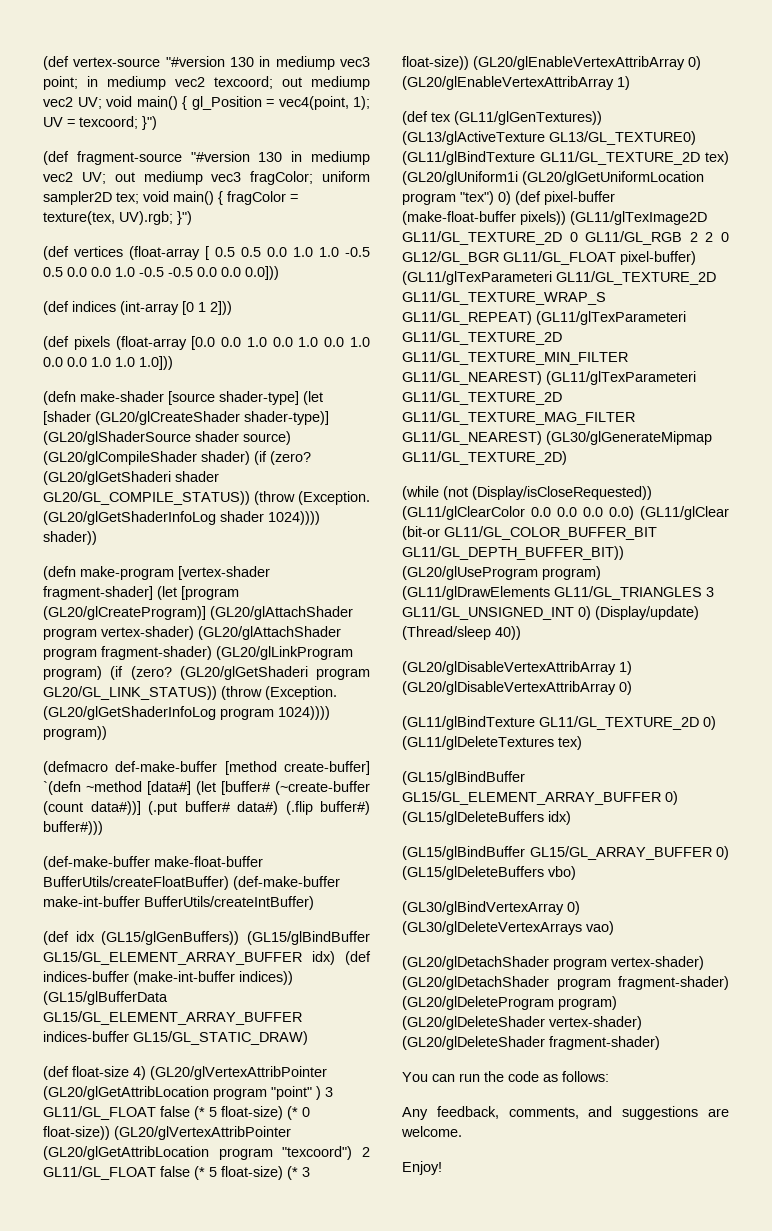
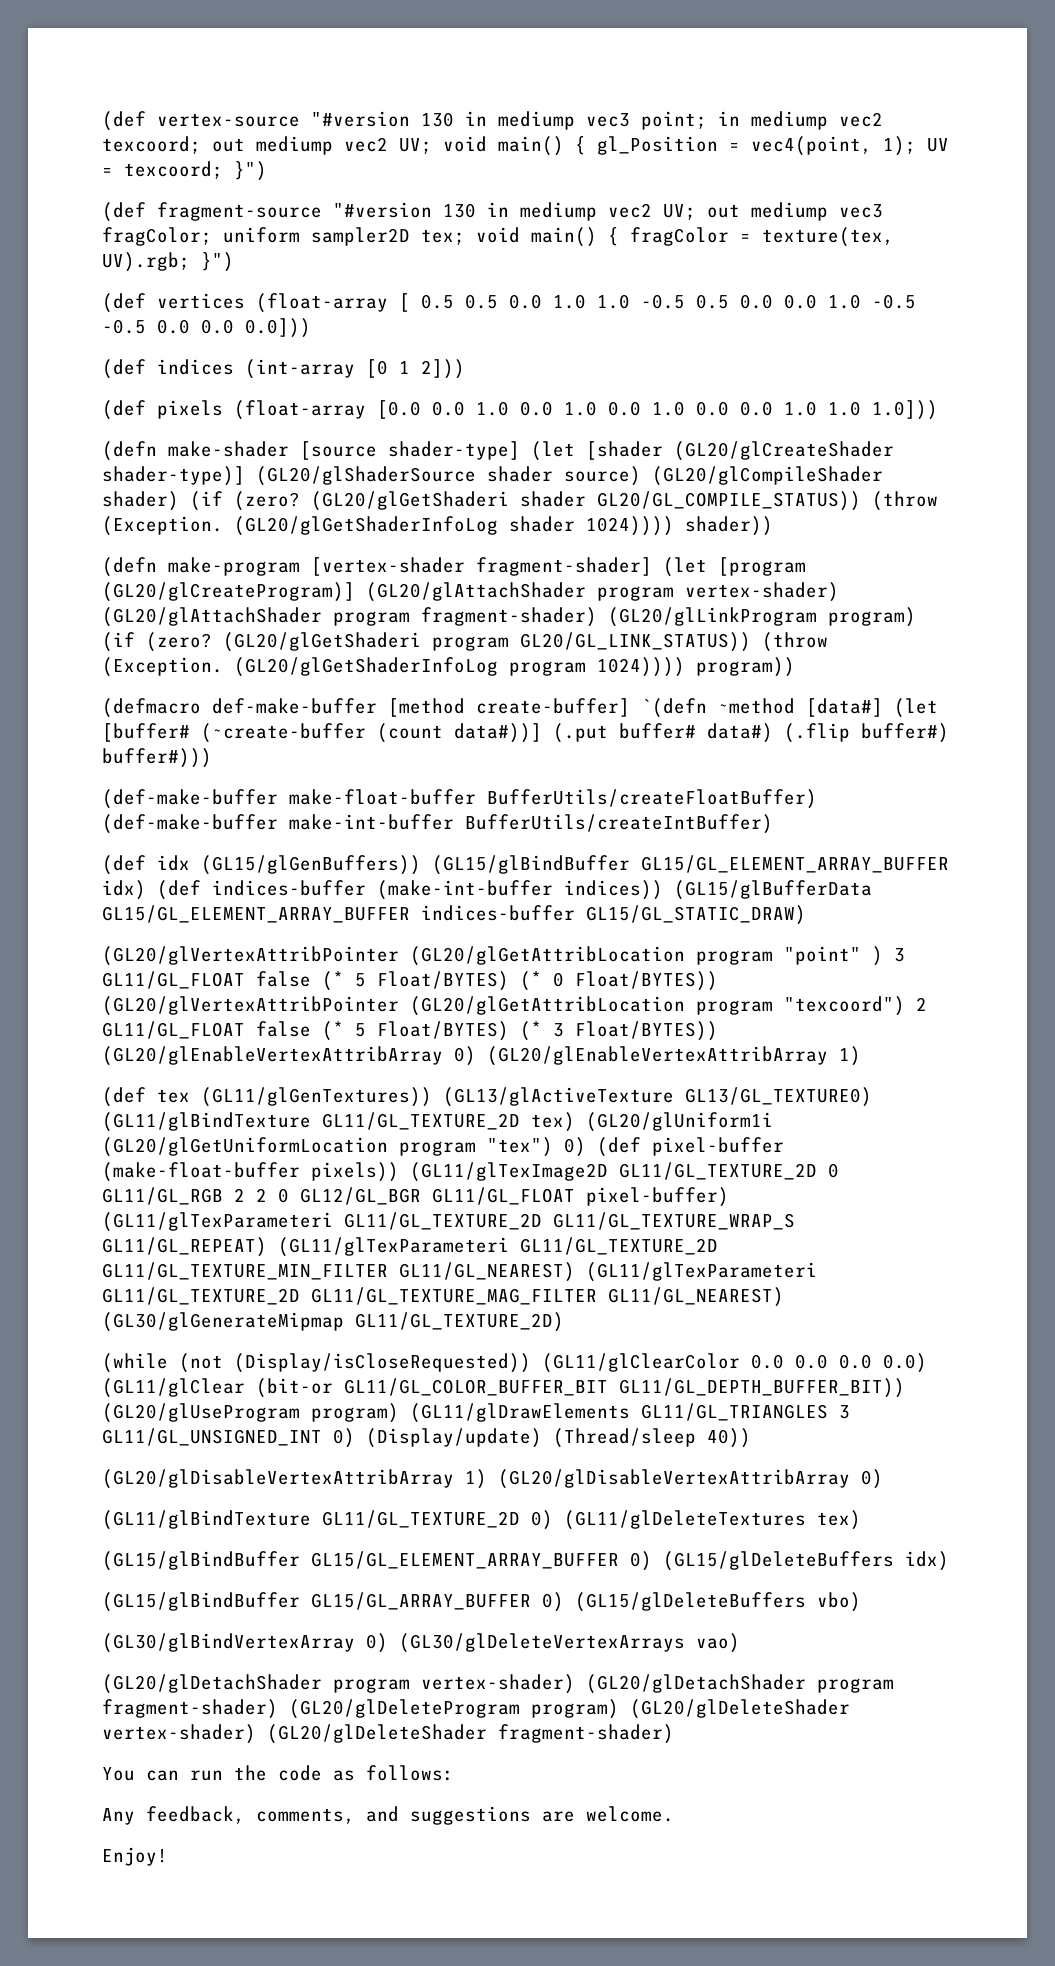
- (def float-size 4) (GL20/glVertexAttribPointer (GL20/glGetAttribLocation program "point" ) 3 GL11/GL_FLOAT false (* 5 float-size) (* 0 float-size)) (GL20/glVertexAttribPointer (GL20/glGetAttribLocation program "texcoord") 2 GL11/GL_FLOAT false (* 5 float-size) (* 3 float-size)) (GL20/glEnableVertexAttribArray 0) (GL20/glEnableVertexAttribArray 1)
+ (GL20/glVertexAttribPointer (GL20/glGetAttribLocation program "point" ) 3 GL11/GL_FLOAT false (* 5 Float/BYTES) (* 0 Float/BYTES)) (GL20/glVertexAttribPointer (GL20/glGetAttribLocation program "texcoord") 2 GL11/GL_FLOAT false (* 5 Float/BYTES) (* 3 Float/BYTES)) (GL20/glEnableVertexAttribArray 0) (GL20/glEnableVertexAttribArray 1)

